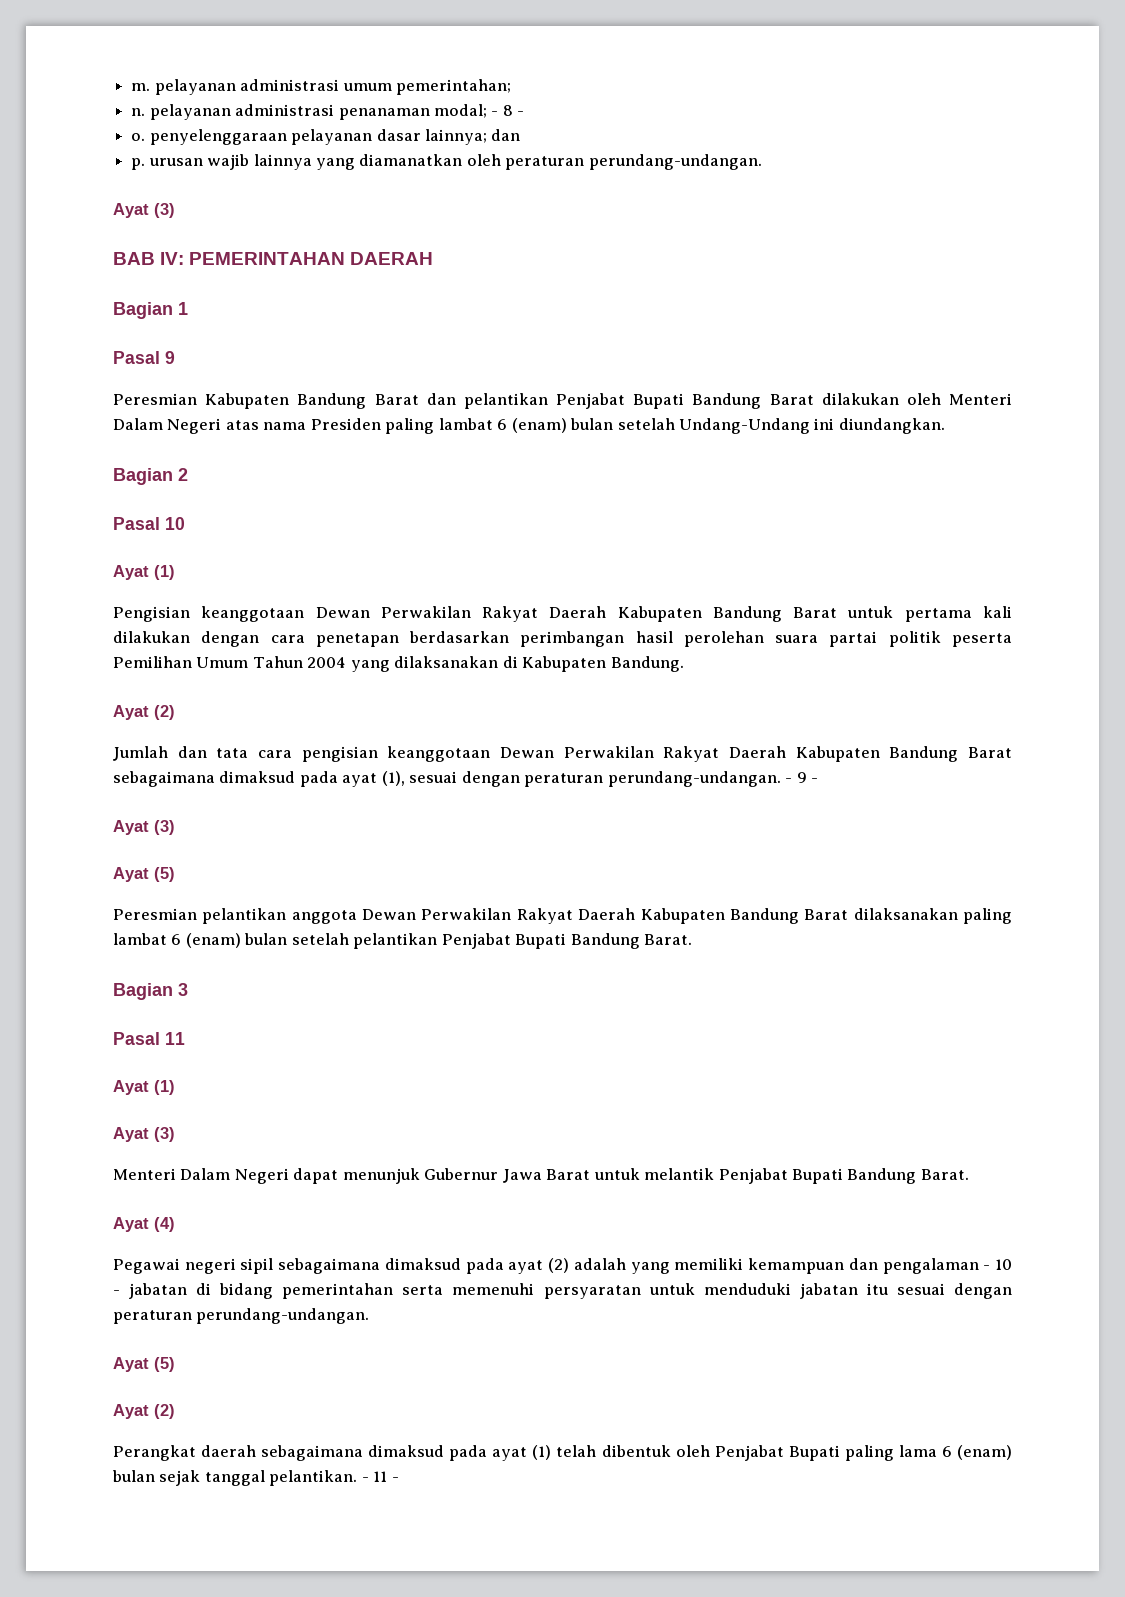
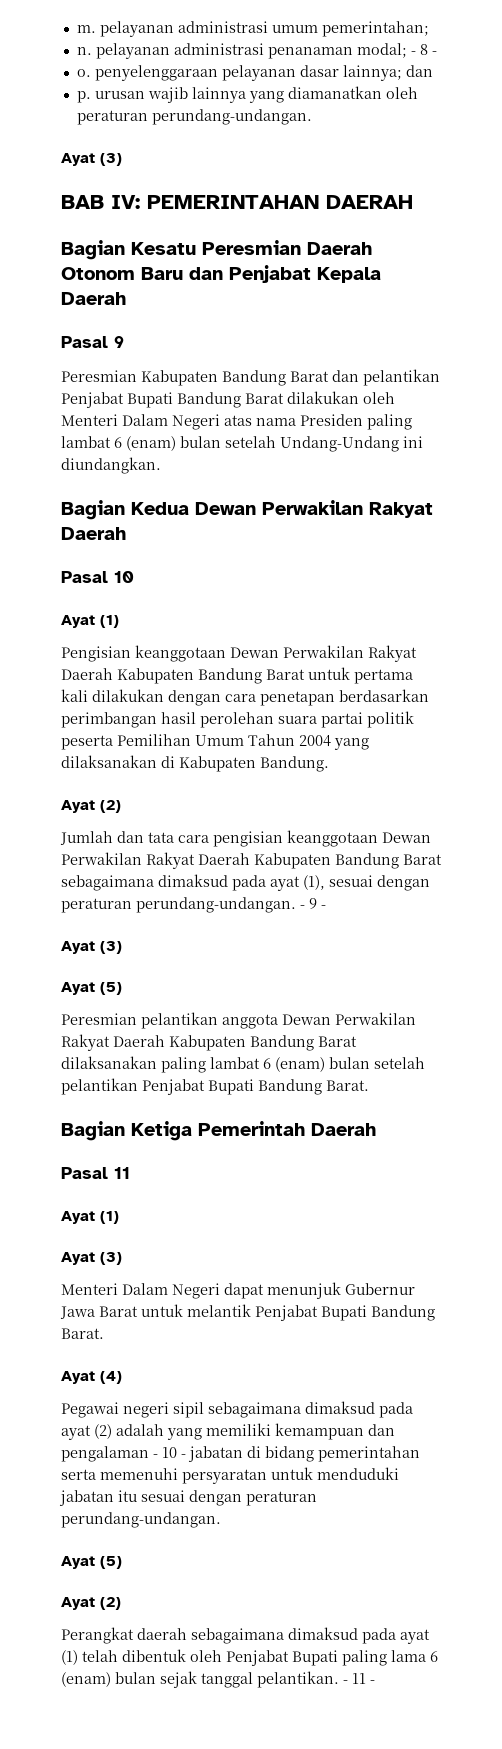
- Bagian 1
+ Bagian Kesatu Peresmian Daerah Otonom Baru dan Penjabat Kepala Daerah
- Bagian 2
+ Bagian Kedua Dewan Perwakilan Rakyat Daerah
- Bagian 3
+ Bagian Ketiga Pemerintah Daerah

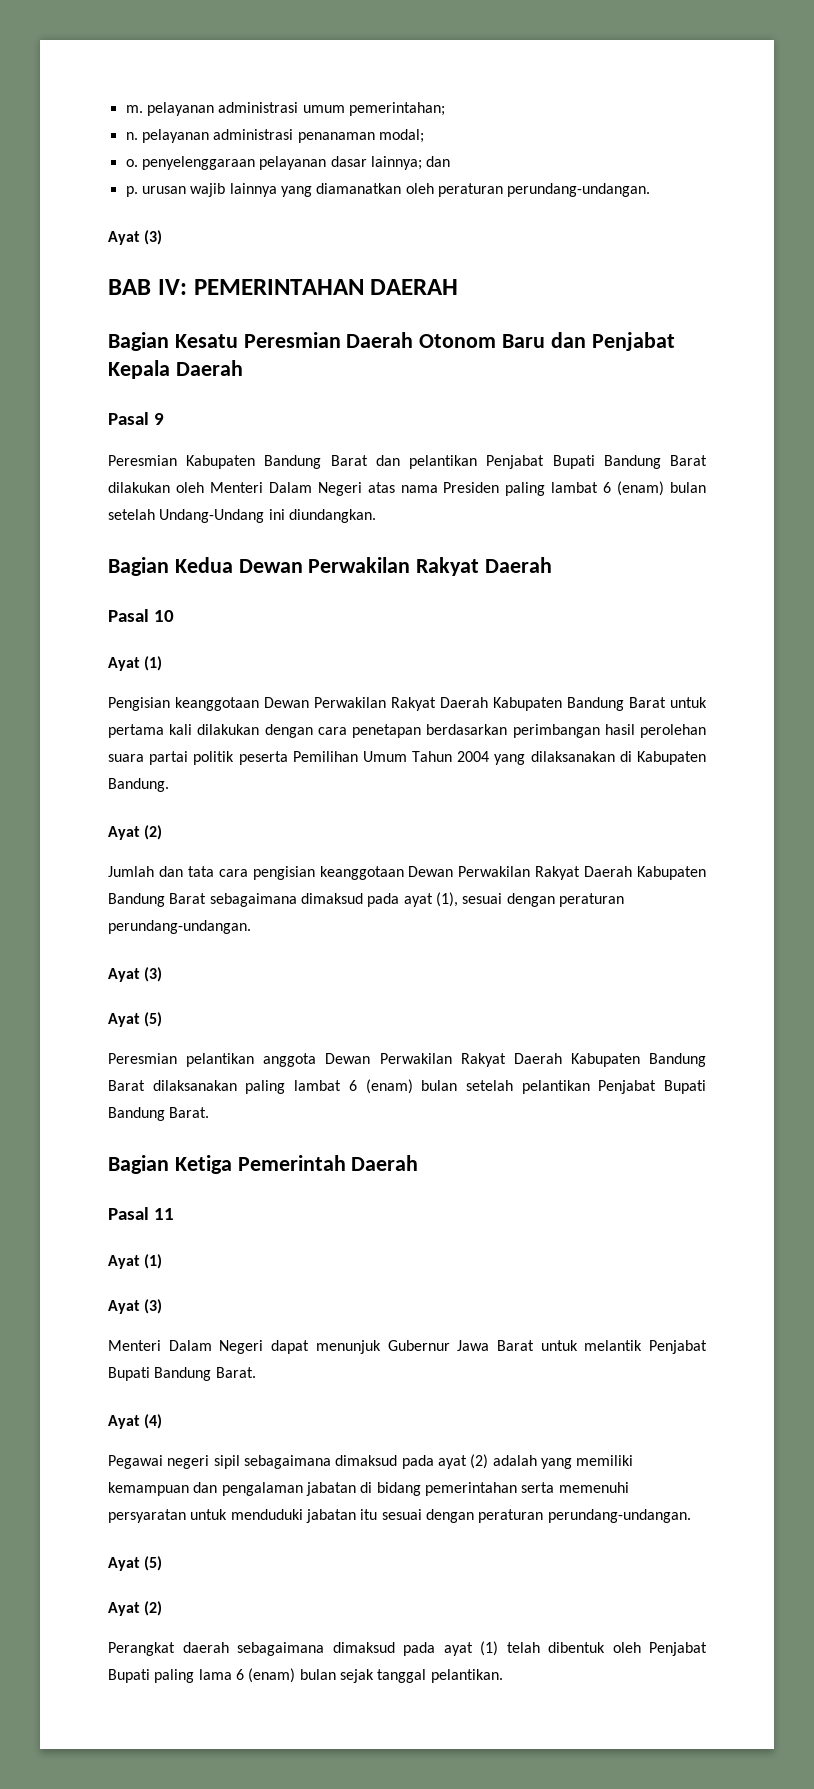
- n. pelayanan administrasi penanaman modal; - 8 -
+ n. pelayanan administrasi penanaman modal;
- - 9 -
- Pegawai negeri sipil sebagaimana dimaksud pada ayat (2) adalah yang memiliki kemampuan dan pengalaman - 10 - jabatan di bidang pemerintahan serta memenuhi persyaratan untuk menduduki jabatan itu sesuai dengan peraturan perundang-undangan.
+ Pegawai negeri sipil sebagaimana dimaksud pada ayat (2) adalah yang memiliki kemampuan dan pengalaman jabatan di bidang pemerintahan serta memenuhi persyaratan untuk menduduki jabatan itu sesuai dengan peraturan perundang-undangan.
- - 11 -

